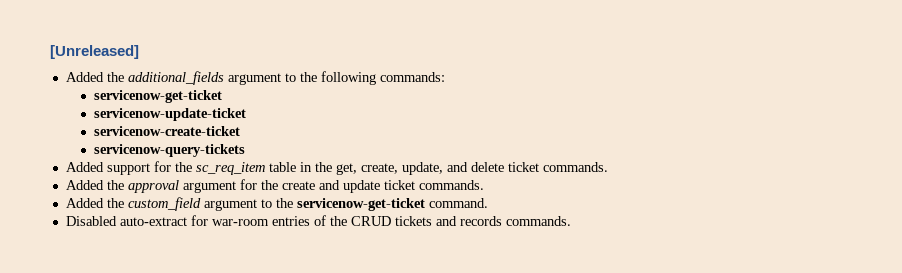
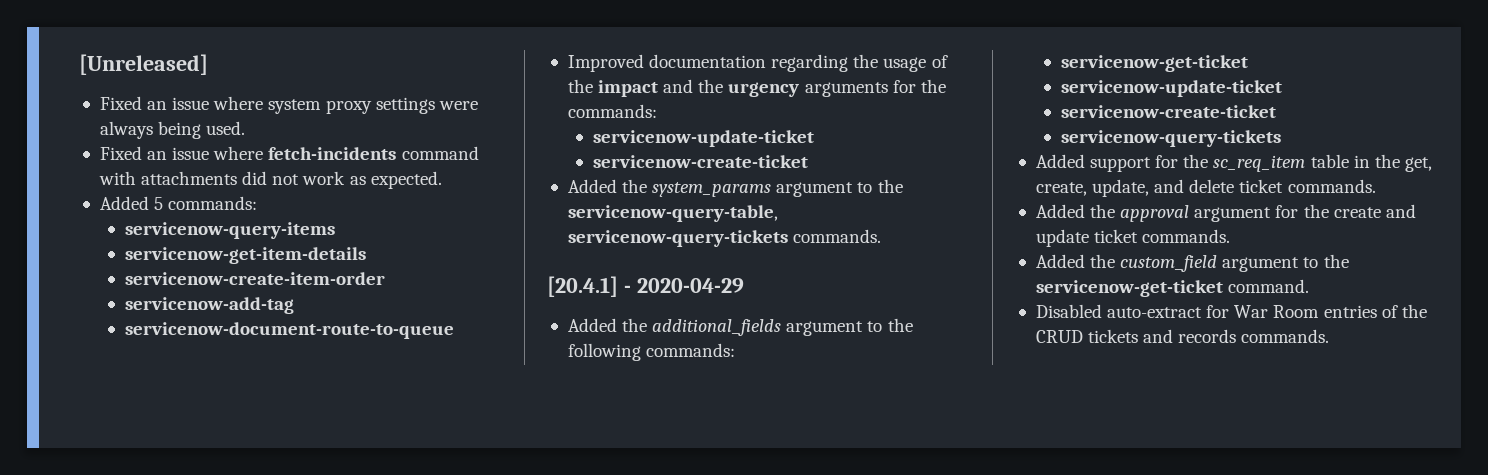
+ Fixed an issue where system proxy settings were always being used.
+ Fixed an issue where fetch-incidents command with attachments did not work as expected.
+ Added 5 commands:
+ servicenow-query-items
+ servicenow-get-item-details
+ servicenow-create-item-order
+ servicenow-add-tag
+ servicenow-document-route-to-queue
+ Improved documentation regarding the usage of the impact and the urgency arguments for the commands:
+ servicenow-update-ticket
+ servicenow-create-ticket
+ Added the system_params argument to the servicenow-query-table, servicenow-query-tickets commands.
+ [20.4.1] - 2020-04-29
- Disabled auto-extract for war-room entries of the CRUD tickets and records commands.
+ Disabled auto-extract for War Room entries of the CRUD tickets and records commands.

